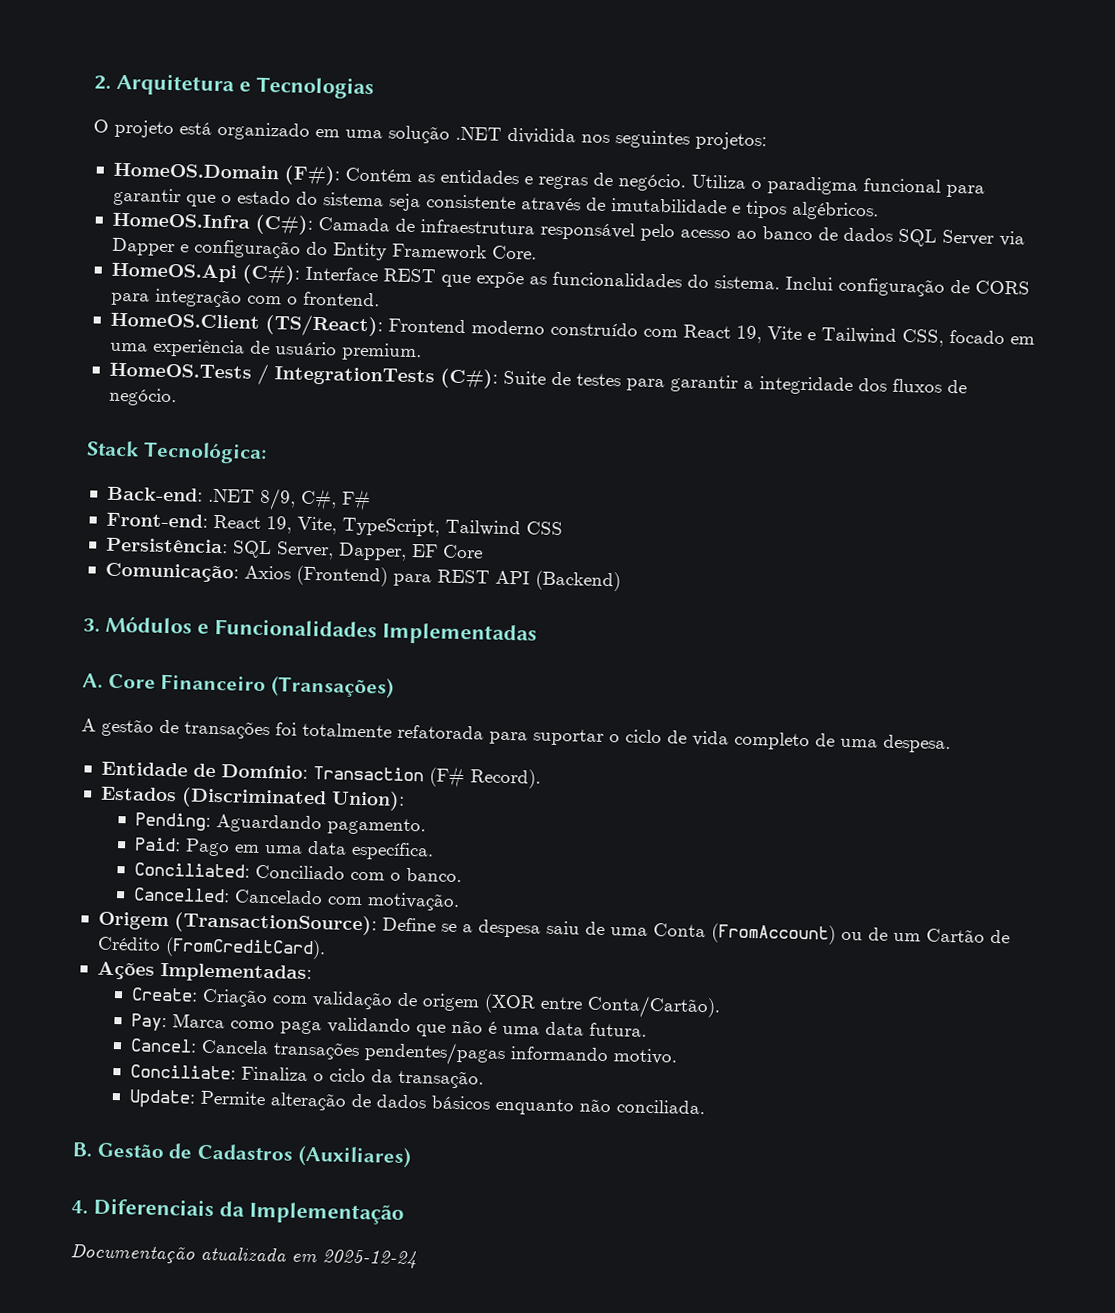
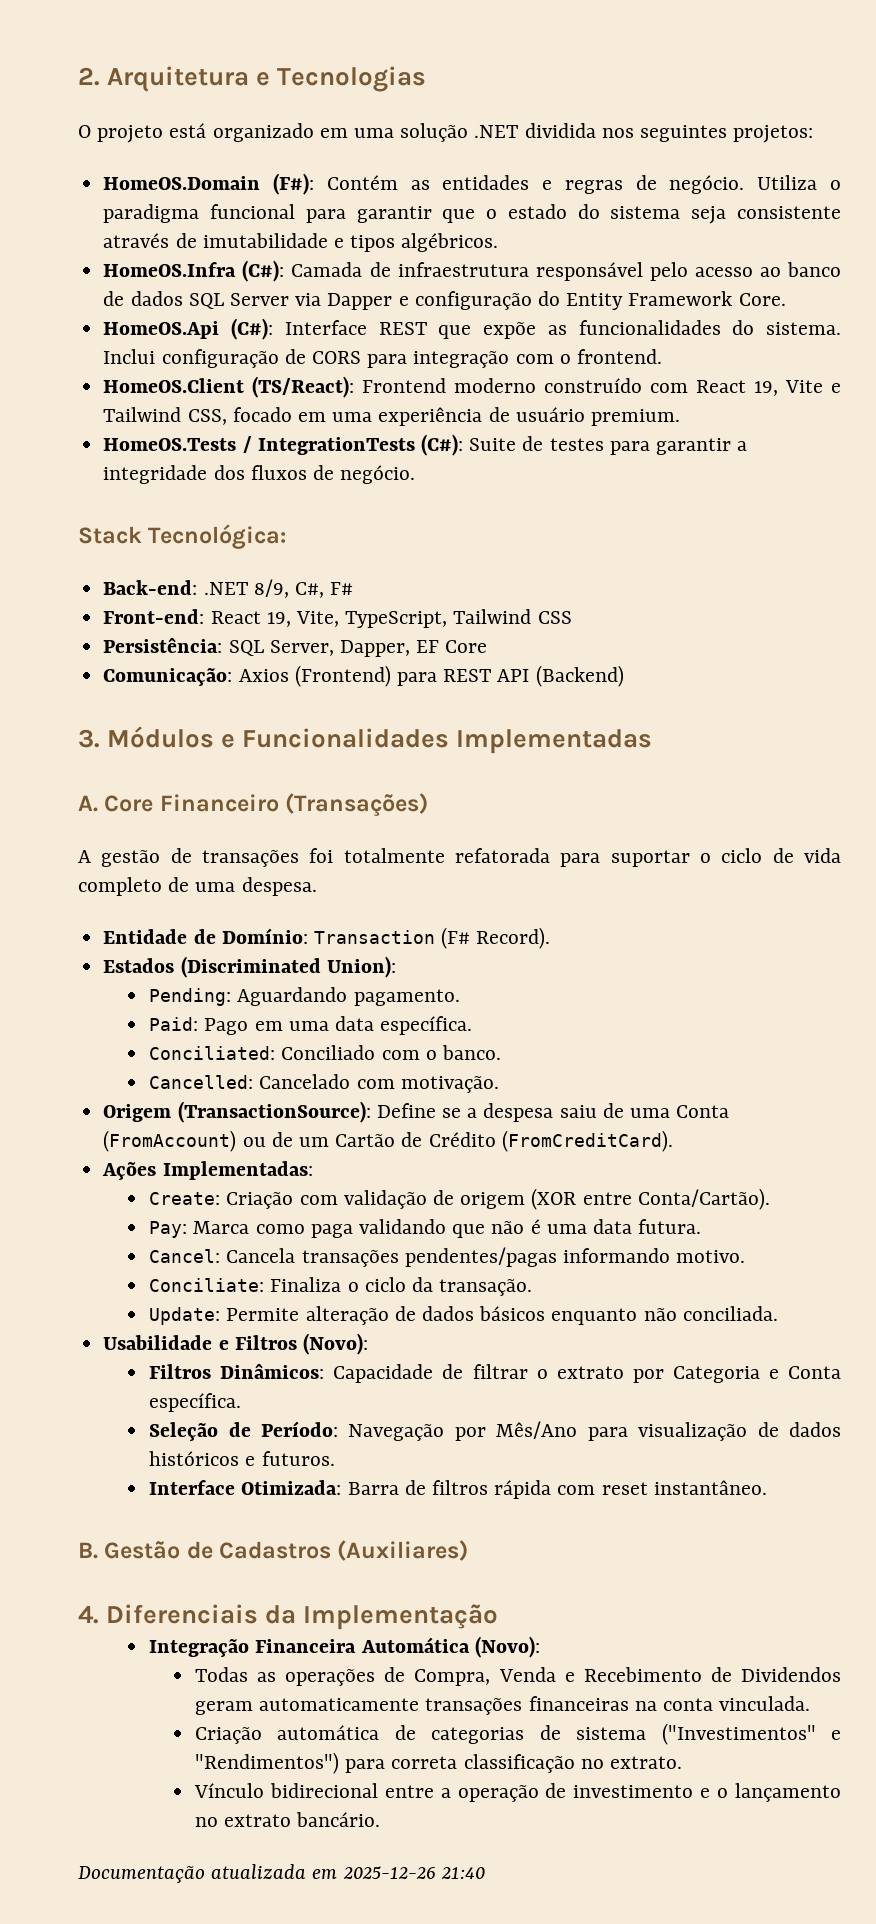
+ Usabilidade e Filtros (Novo):
+ Filtros Dinâmicos: Capacidade de filtrar o extrato por Categoria e Conta específica.
+ Seleção de Período: Navegação por Mês/Ano para visualização de dados históricos e futuros.
+ Interface Otimizada: Barra de filtros rápida com reset instantâneo.
+ Integração Financeira Automática (Novo):
+ Todas as operações de Compra, Venda e Recebimento de Dividendos geram automaticamente transações financeiras na conta vinculada.
+ Criação automática de categorias de sistema ("Investimentos" e "Rendimentos") para correta classificação no extrato.
+ Vínculo bidirecional entre a operação de investimento e o lançamento no extrato bancário.
- Documentação atualizada em 2025-12-24
+ Documentação atualizada em 2025-12-26 21:40

